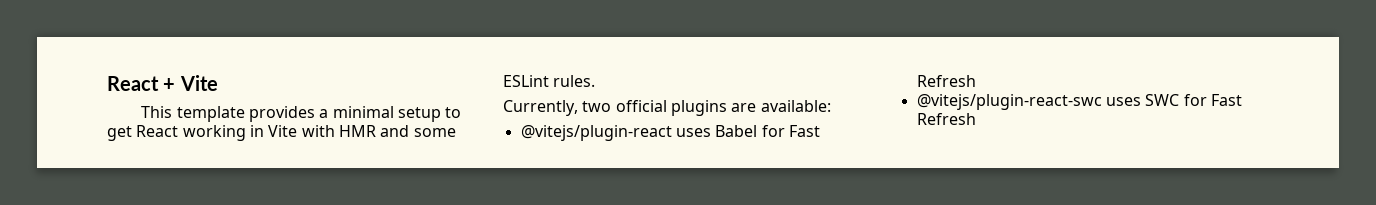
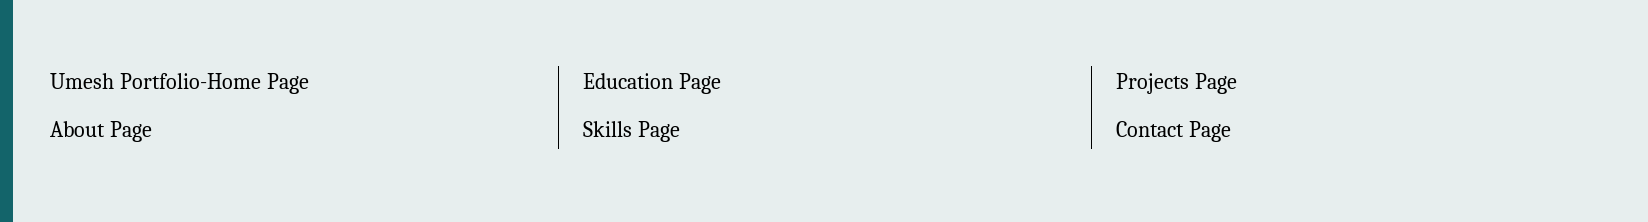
- React + Vite
- This template provides a minimal setup to get React working in Vite with HMR and some ESLint rules.
- Currently, two official plugins are available:
- @vitejs/plugin-react uses Babel for Fast Refresh
- @vitejs/plugin-react-swc uses SWC for Fast Refresh
+ Umesh Portfolio-Home Page
+ About Page
+ Education Page
+ Skills Page
+ Projects Page
+ Contact Page

